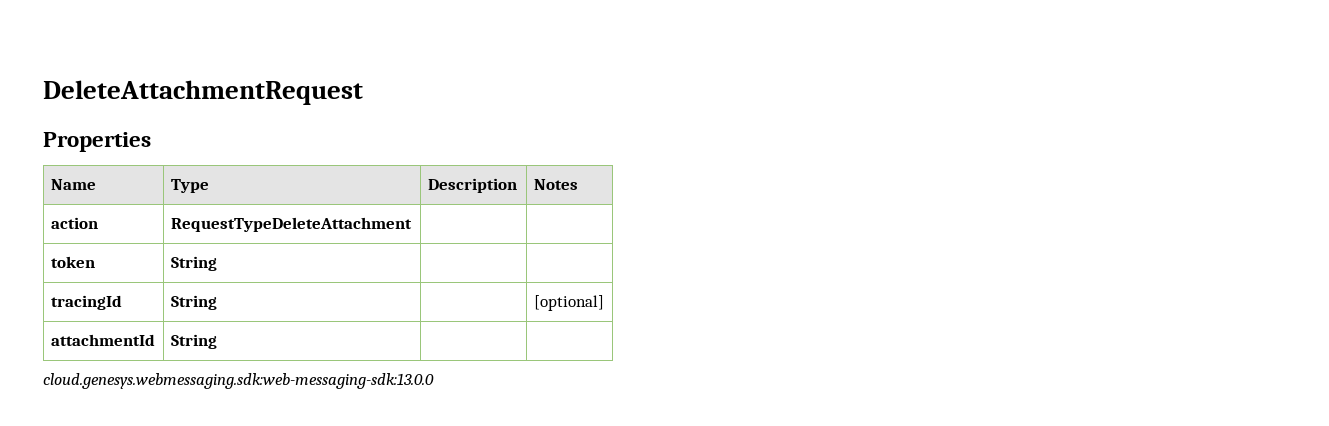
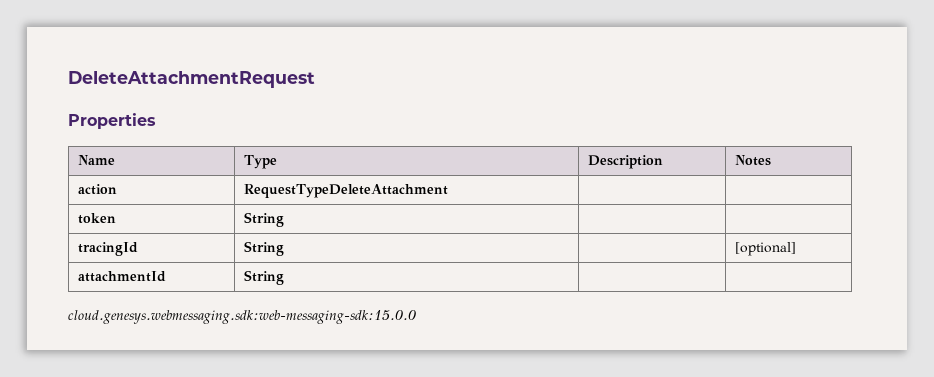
- cloud.genesys.webmessaging.sdk:web-messaging-sdk:13.0.0
+ cloud.genesys.webmessaging.sdk:web-messaging-sdk:15.0.0

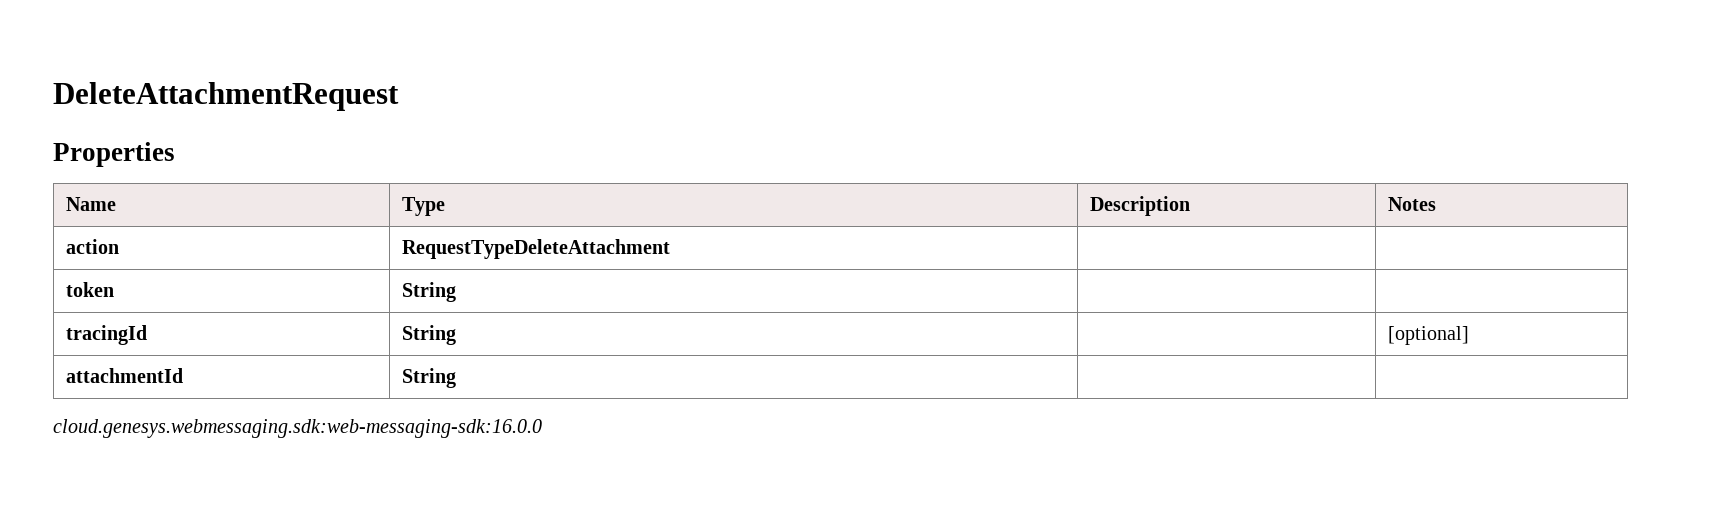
- cloud.genesys.webmessaging.sdk:web-messaging-sdk:15.0.0
+ cloud.genesys.webmessaging.sdk:web-messaging-sdk:16.0.0

